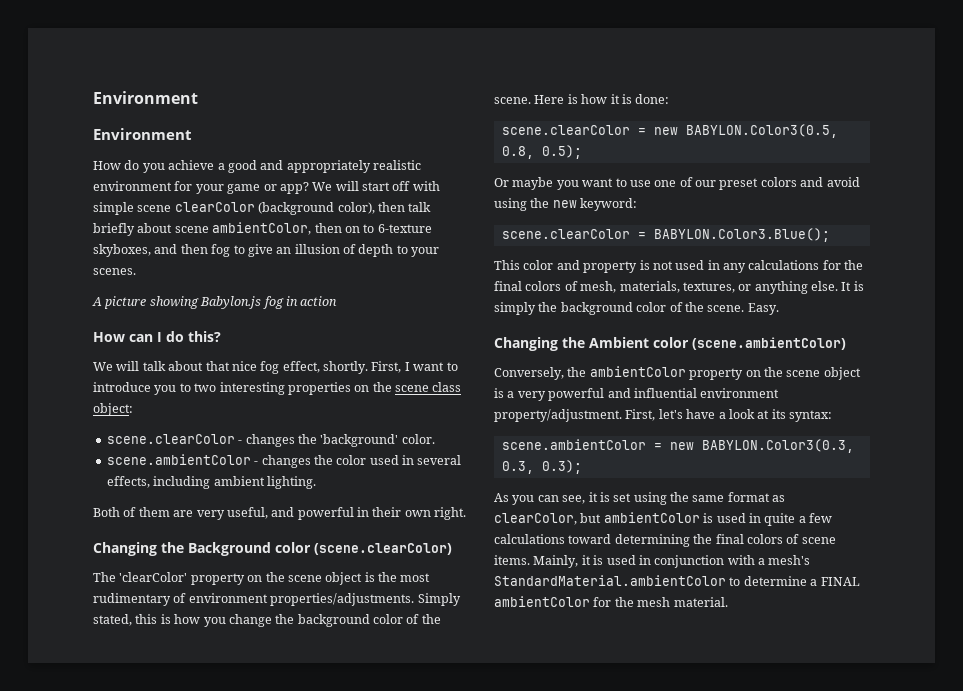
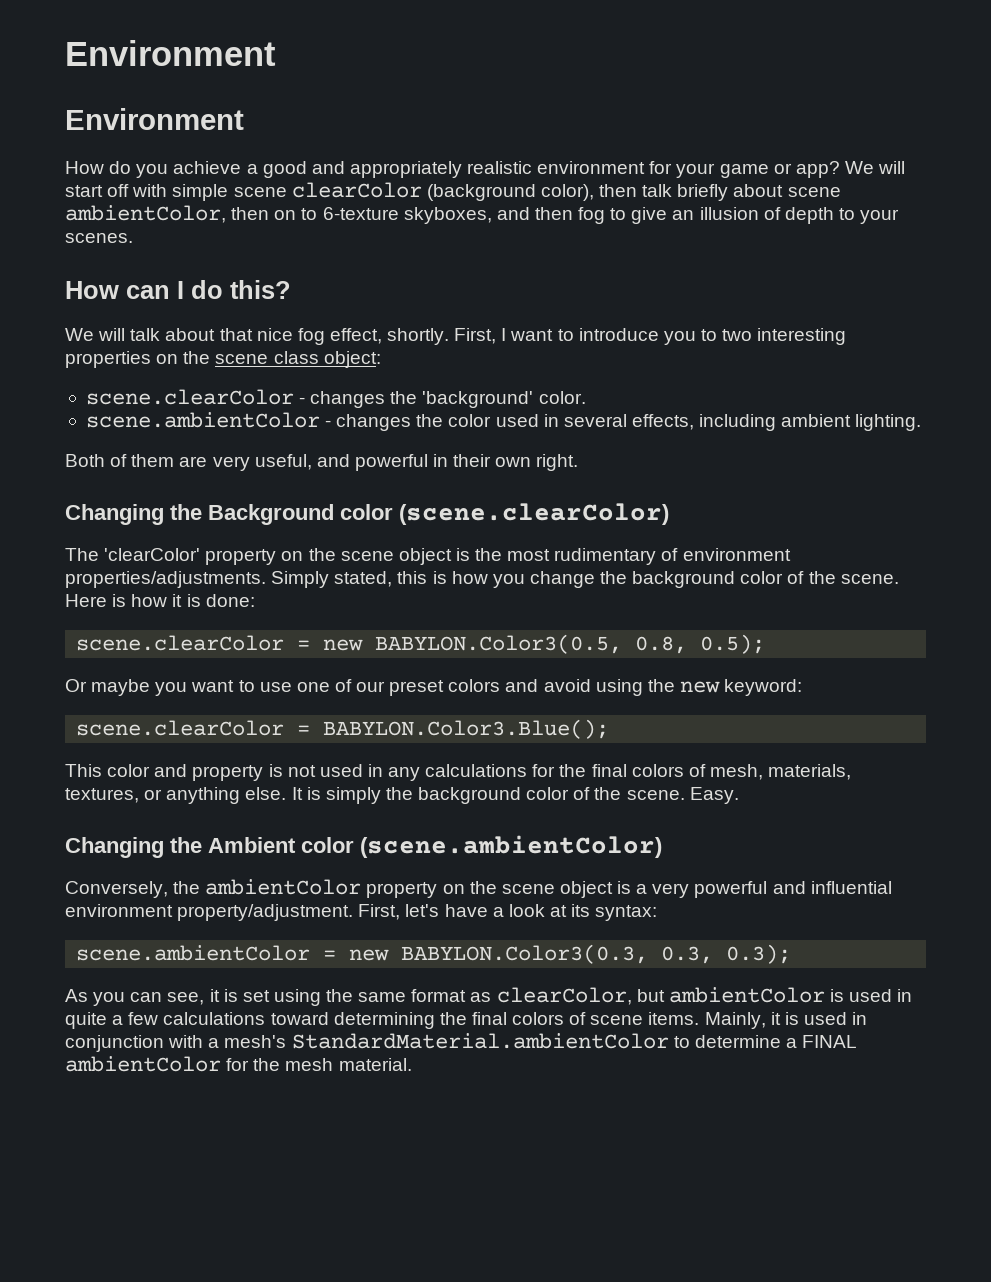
- A picture showing Babylon.js fog in action

